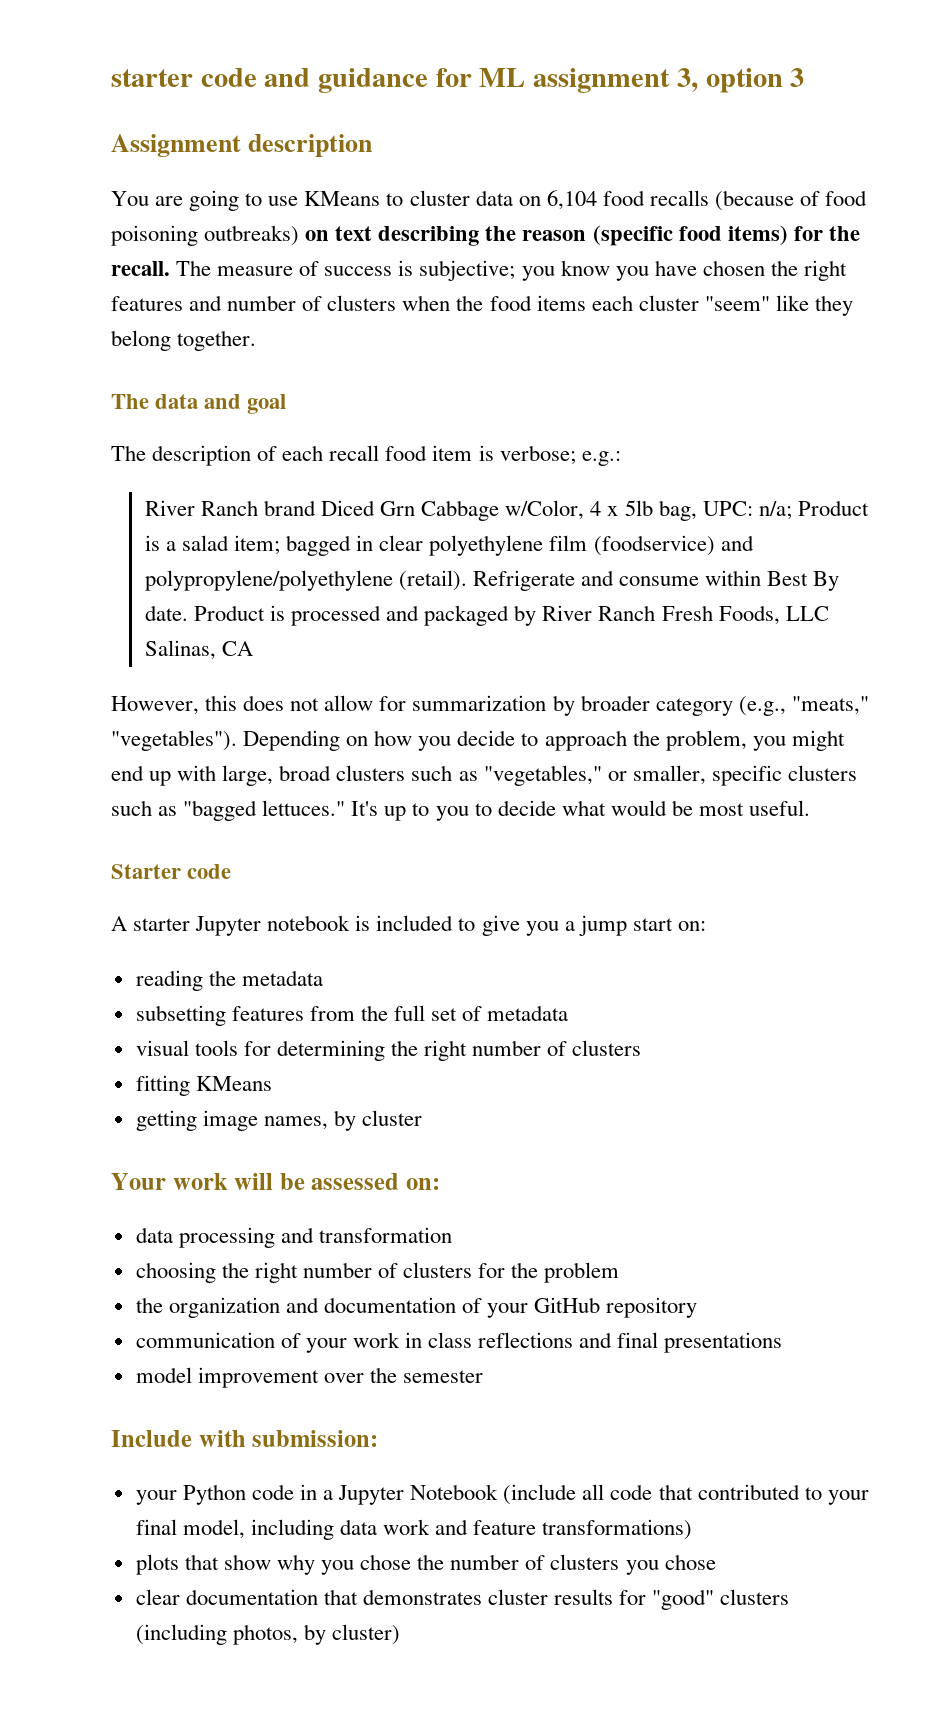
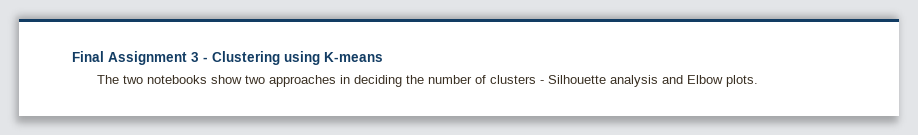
- starter code and guidance for ML assignment 3, option 3
- Assignment description
- You are going to use KMeans to cluster data on 6,104 food recalls (because of food poisoning outbreaks) on text describing the reason (specific food items) for the recall. The measure of success is subjective; you know you have chosen the right features and number of clusters when the food items each cluster "seem" like they belong together.
- The data and goal
- The description of each recall food item is verbose; e.g.:
- River Ranch brand Diced Grn Cabbage w/Color, 4 x 5lb bag, UPC: n/a; Product is a salad item; bagged in clear polyethylene film (foodservice) and polypropylene/polyethylene (retail). Refrigerate and consume within Best By date. Product is processed and packaged by River Ranch Fresh Foods, LLC Salinas, CA
- However, this does not allow for summarization by broader category (e.g., "meats," "vegetables"). Depending on how you decide to approach the problem, you might end up with large, broad clusters such as "vegetables," or smaller, specific clusters such as "bagged lettuces." It's up to you to decide what would be most useful.
- Starter code
- A starter Jupyter notebook is included to give you a jump start on:
- reading the metadata
- subsetting features from the full set of metadata
- visual tools for determining the right number of clusters
- fitting KMeans
- getting image names, by cluster
- Your work will be assessed on:
- data processing and transformation
- choosing the right number of clusters for the problem
- the organization and documentation of your GitHub repository
- communication of your work in class reflections and final presentations
- model improvement over the semester
- Include with submission:
- your Python code in a Jupyter Notebook (include all code that contributed to your final model, including data work and feature transformations)
- plots that show why you chose the number of clusters you chose
- clear documentation that demonstrates cluster results for "good" clusters (including photos, by cluster)
+ Final Assignment 3 - Clustering using K-means
+ The two notebooks show two approaches in deciding the number of clusters - Silhouette analysis and Elbow plots.

